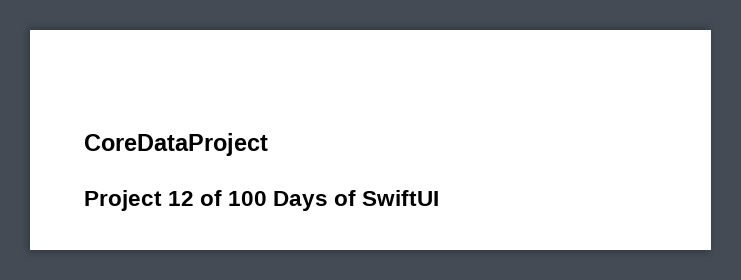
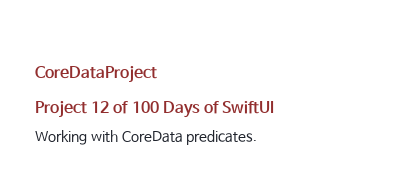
+ Working with CoreData predicates.

